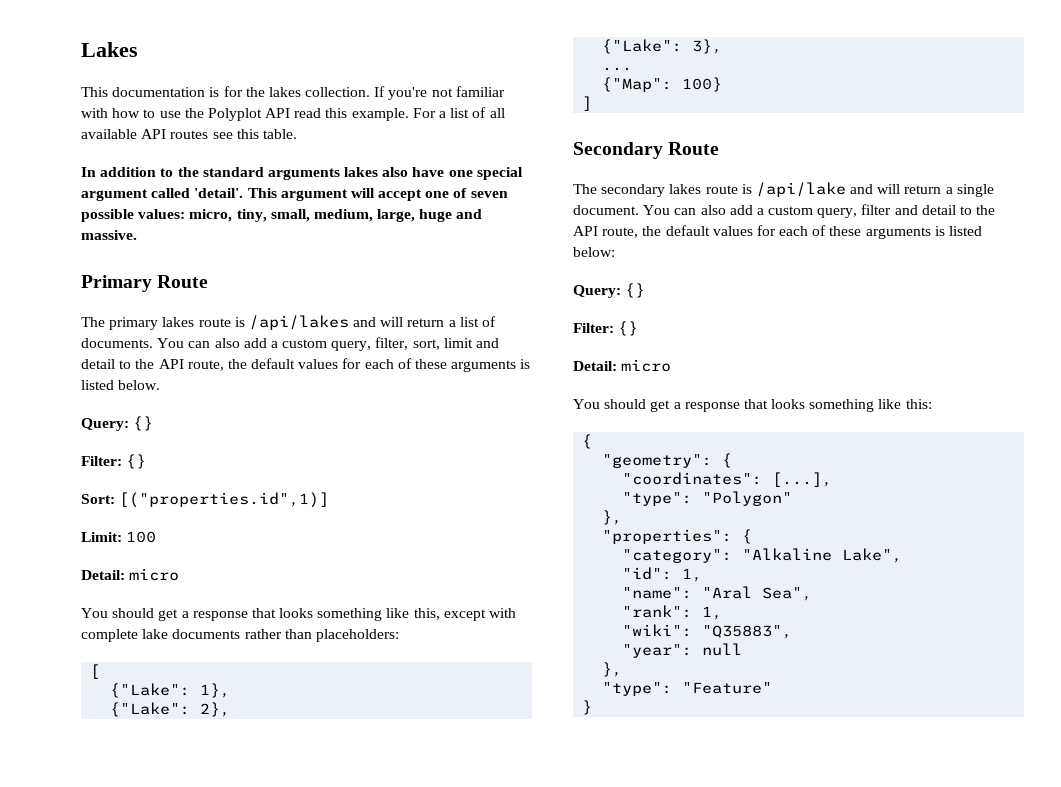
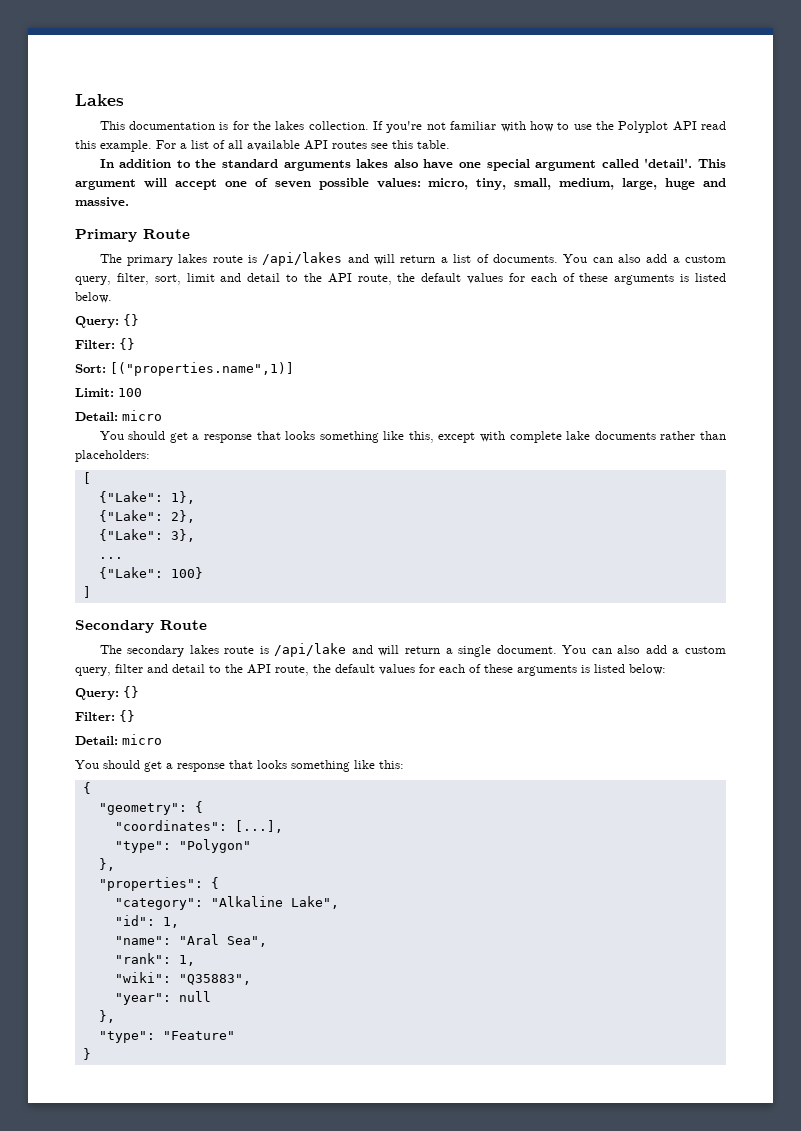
- Sort: [("properties.id",1)]
+ Sort: [("properties.name",1)]
- {"Map": 100}
+ {"Lake": 100}

